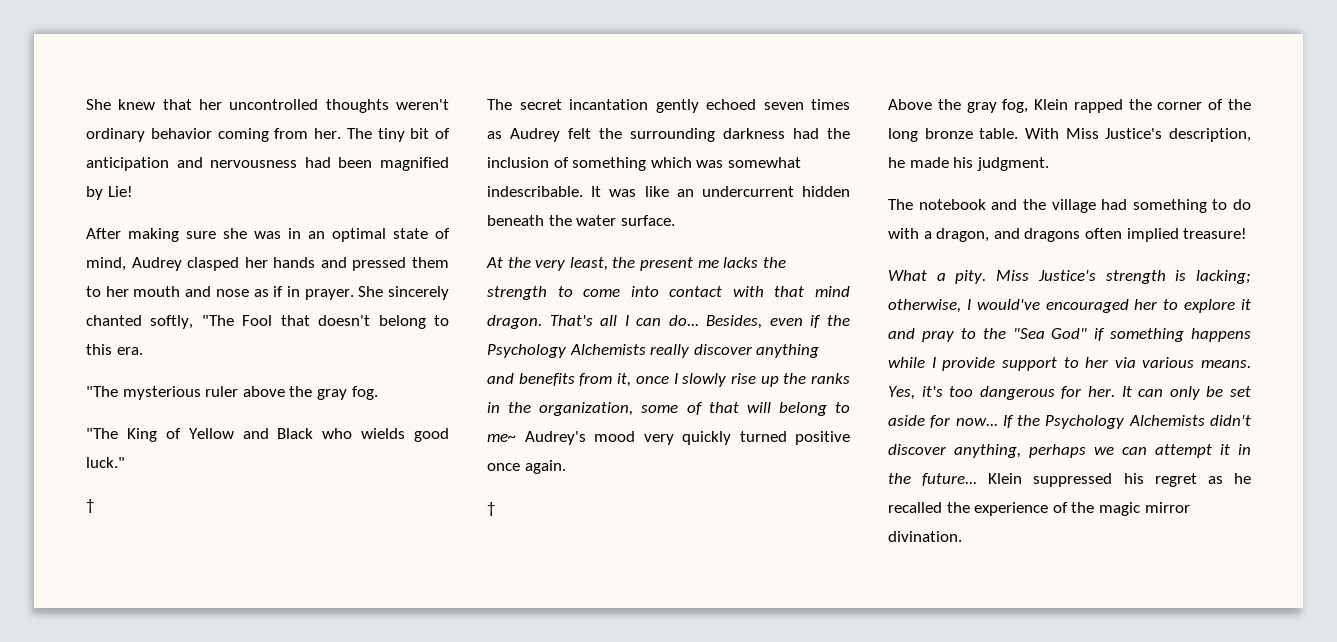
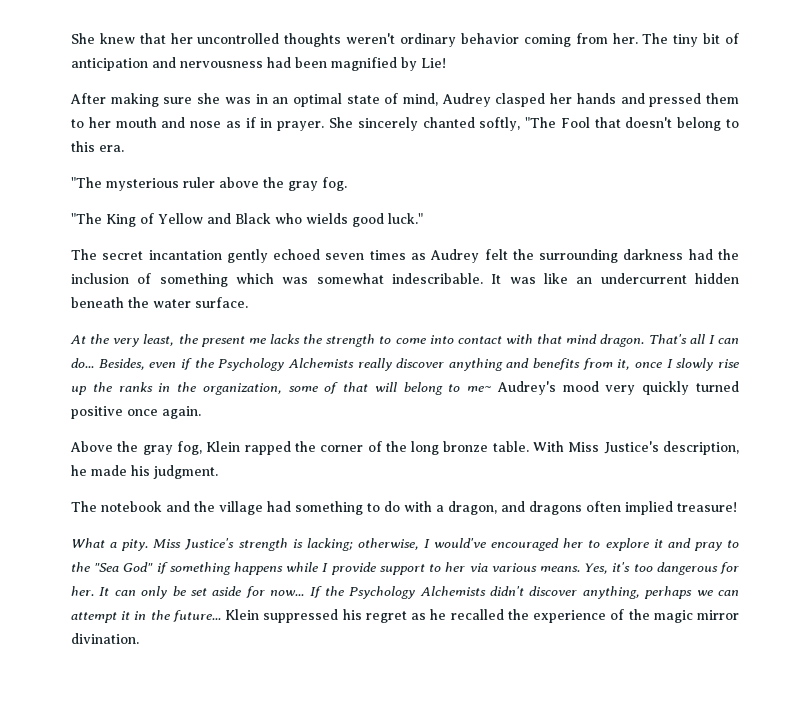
  "The King of Yellow and Black who wields good luck."
- †
  Besides, even if the Psychology Alchemists really discover anything and benefits from it, once I slowly rise up the ranks in the organization, some of that will belong to me~ Audrey's mood very quickly turned positive once again.
- †

